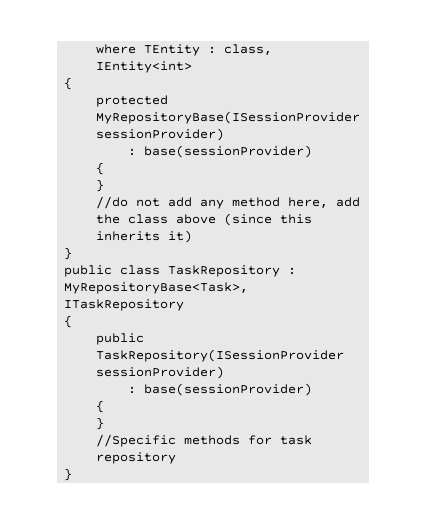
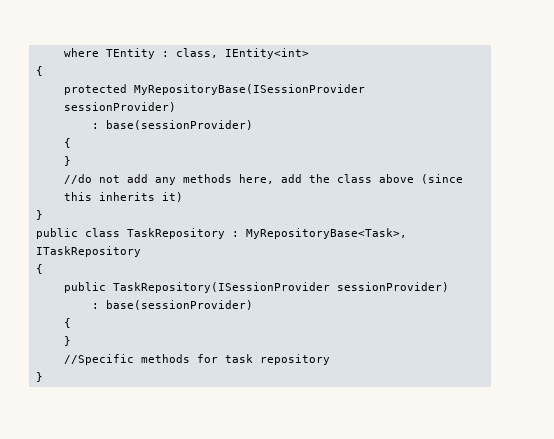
- //do not add any method here, add the class above (since this inherits it)
+ //do not add any methods here, add the class above (since this inherits it)

